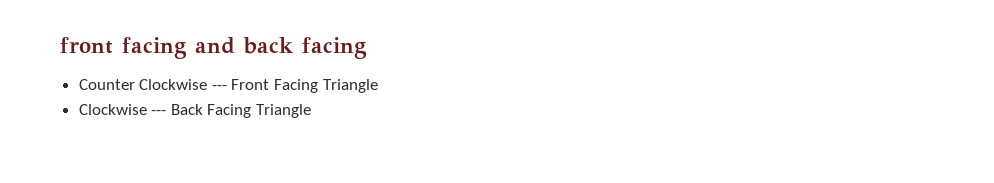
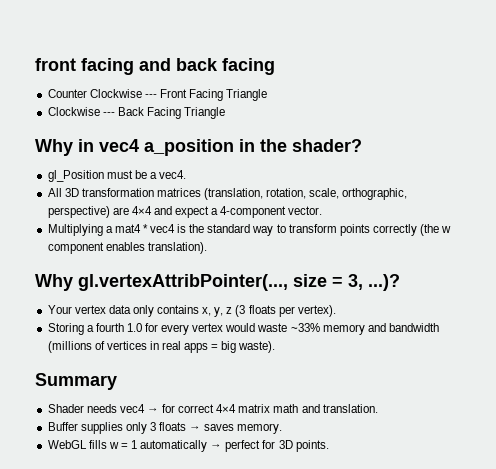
+ Why in vec4 a_position in the shader?
+ gl_Position must be a vec4.
+ All 3D transformation matrices (translation, rotation, scale, orthographic, perspective) are 4×4 and expect a 4-component vector.
+ Multiplying a mat4 * vec4 is the standard way to transform points correctly (the w component enables translation).
+ Why gl.vertexAttribPointer(..., size = 3, ...)?
+ Your vertex data only contains x, y, z (3 floats per vertex).
+ Storing a fourth 1.0 for every vertex would waste ~33% memory and bandwidth (millions of vertices in real apps = big waste).
+ Summary
+ Shader needs vec4 → for correct 4×4 matrix math and translation.
+ Buffer supplies only 3 floats → saves memory.
+ WebGL fills w = 1 automatically → perfect for 3D points.

